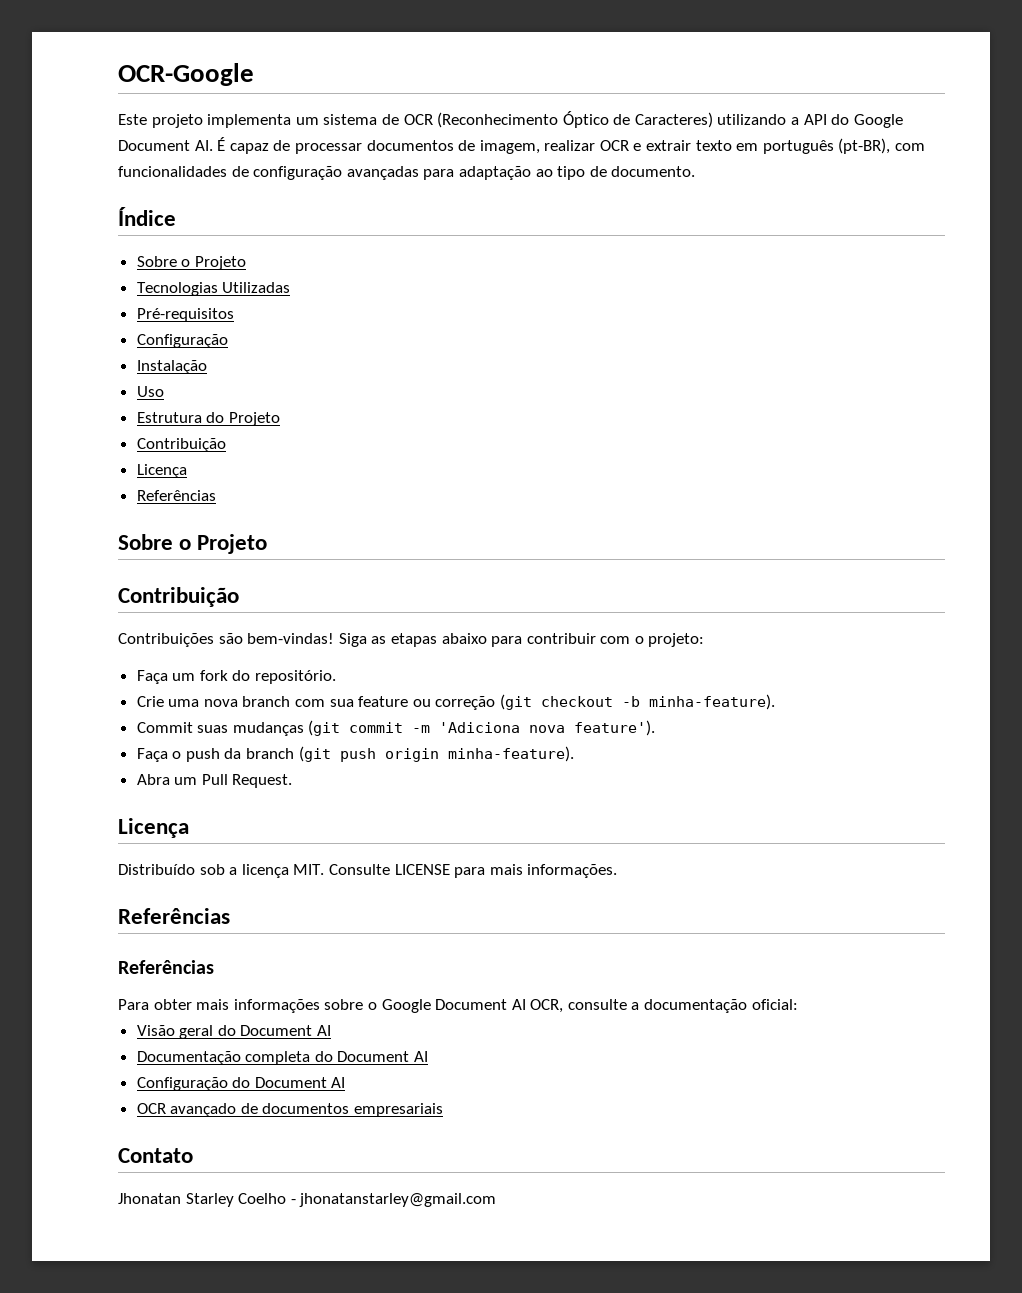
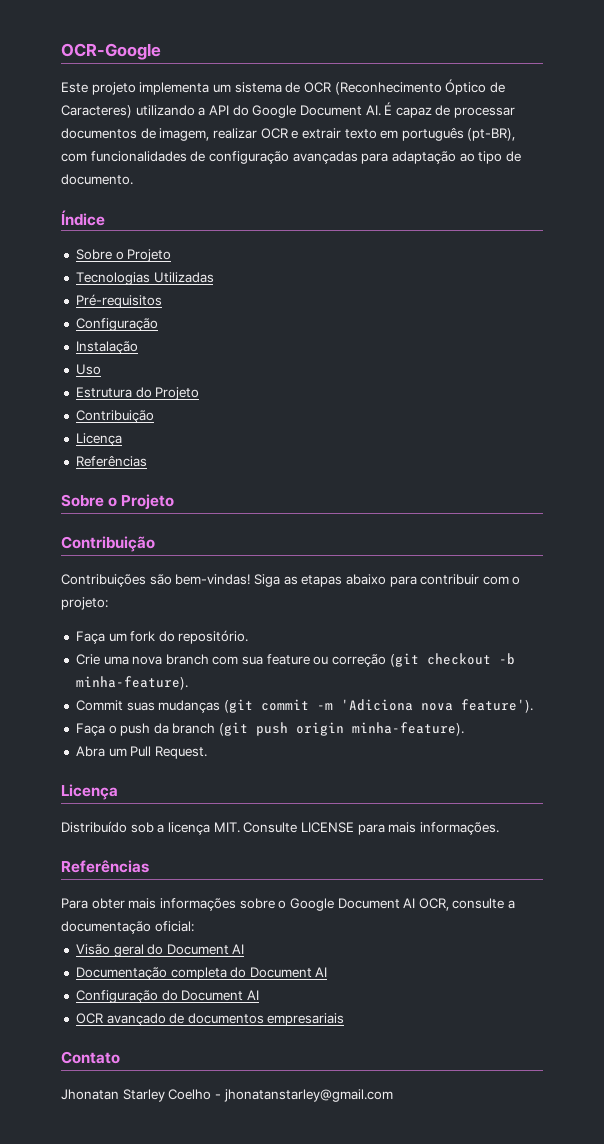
  Distribuído sob a licença MIT. Consulte LICENSE para mais informações.
- Referências

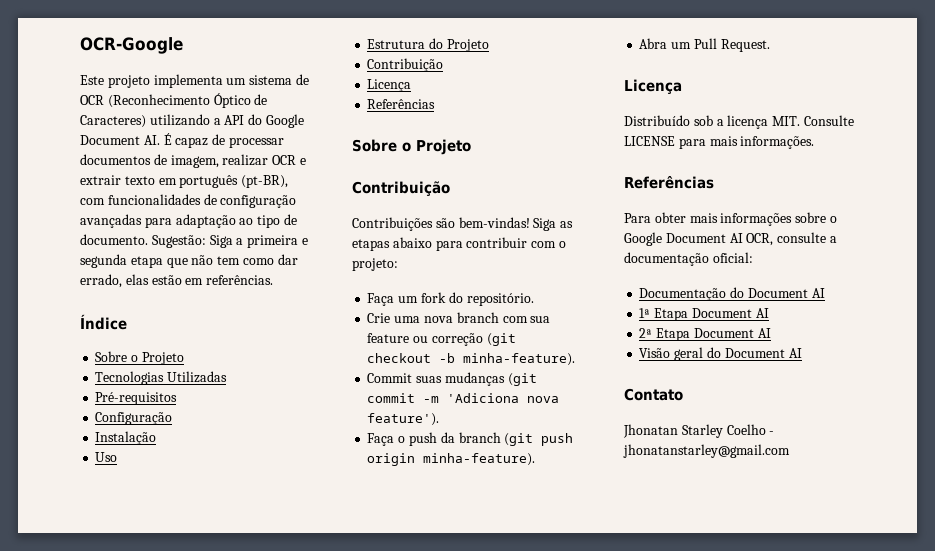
+ Sugestão: Siga a primeira e segunda etapa que não tem como dar errado, elas estão em referências.
+ Documentação do Document AI
+ 1ª Etapa Document AI
+ 2ª Etapa Document AI
- Documentação completa do Document AI
- Configuração do Document AI
- OCR avançado de documentos empresariais

